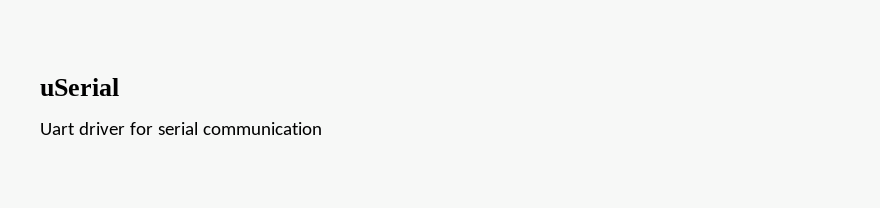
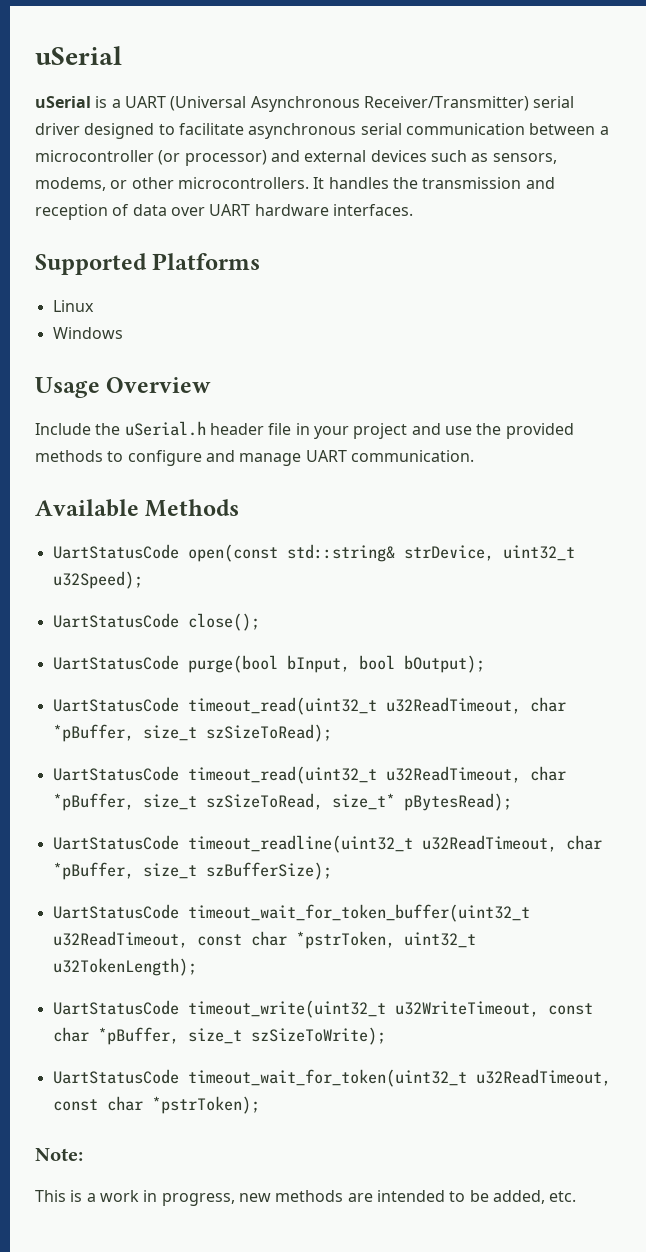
- Uart driver for serial communication
+ uSerial is a UART (Universal Asynchronous Receiver/Transmitter) serial driver designed to facilitate asynchronous serial communication between a microcontroller (or processor) and external devices such as sensors, modems, or other microcontrollers. It handles the transmission and reception of data over UART hardware interfaces.
+ Supported Platforms
+ Linux
+ Windows
+ Usage Overview
+ Include the uSerial.h header file in your project and use the provided methods to configure and manage UART communication.
+ Available Methods
+ UartStatusCode open(const std::string& strDevice, uint32_t u32Speed);
+ UartStatusCode close();
+ UartStatusCode purge(bool bInput, bool bOutput);
+ UartStatusCode timeout_read(uint32_t u32ReadTimeout, char *pBuffer, size_t szSizeToRead);
+ UartStatusCode timeout_read(uint32_t u32ReadTimeout, char *pBuffer, size_t szSizeToRead, size_t* pBytesRead);
+ UartStatusCode timeout_readline(uint32_t u32ReadTimeout, char *pBuffer, size_t szBufferSize);
+ UartStatusCode timeout_wait_for_token_buffer(uint32_t u32ReadTimeout, const char *pstrToken, uint32_t u32TokenLength);
+ UartStatusCode timeout_write(uint32_t u32WriteTimeout, const char *pBuffer, size_t szSizeToWrite);
+ UartStatusCode timeout_wait_for_token(uint32_t u32ReadTimeout, const char *pstrToken);
+ Note:
+ This is a work in progress, new methods are intended to be added, etc.

